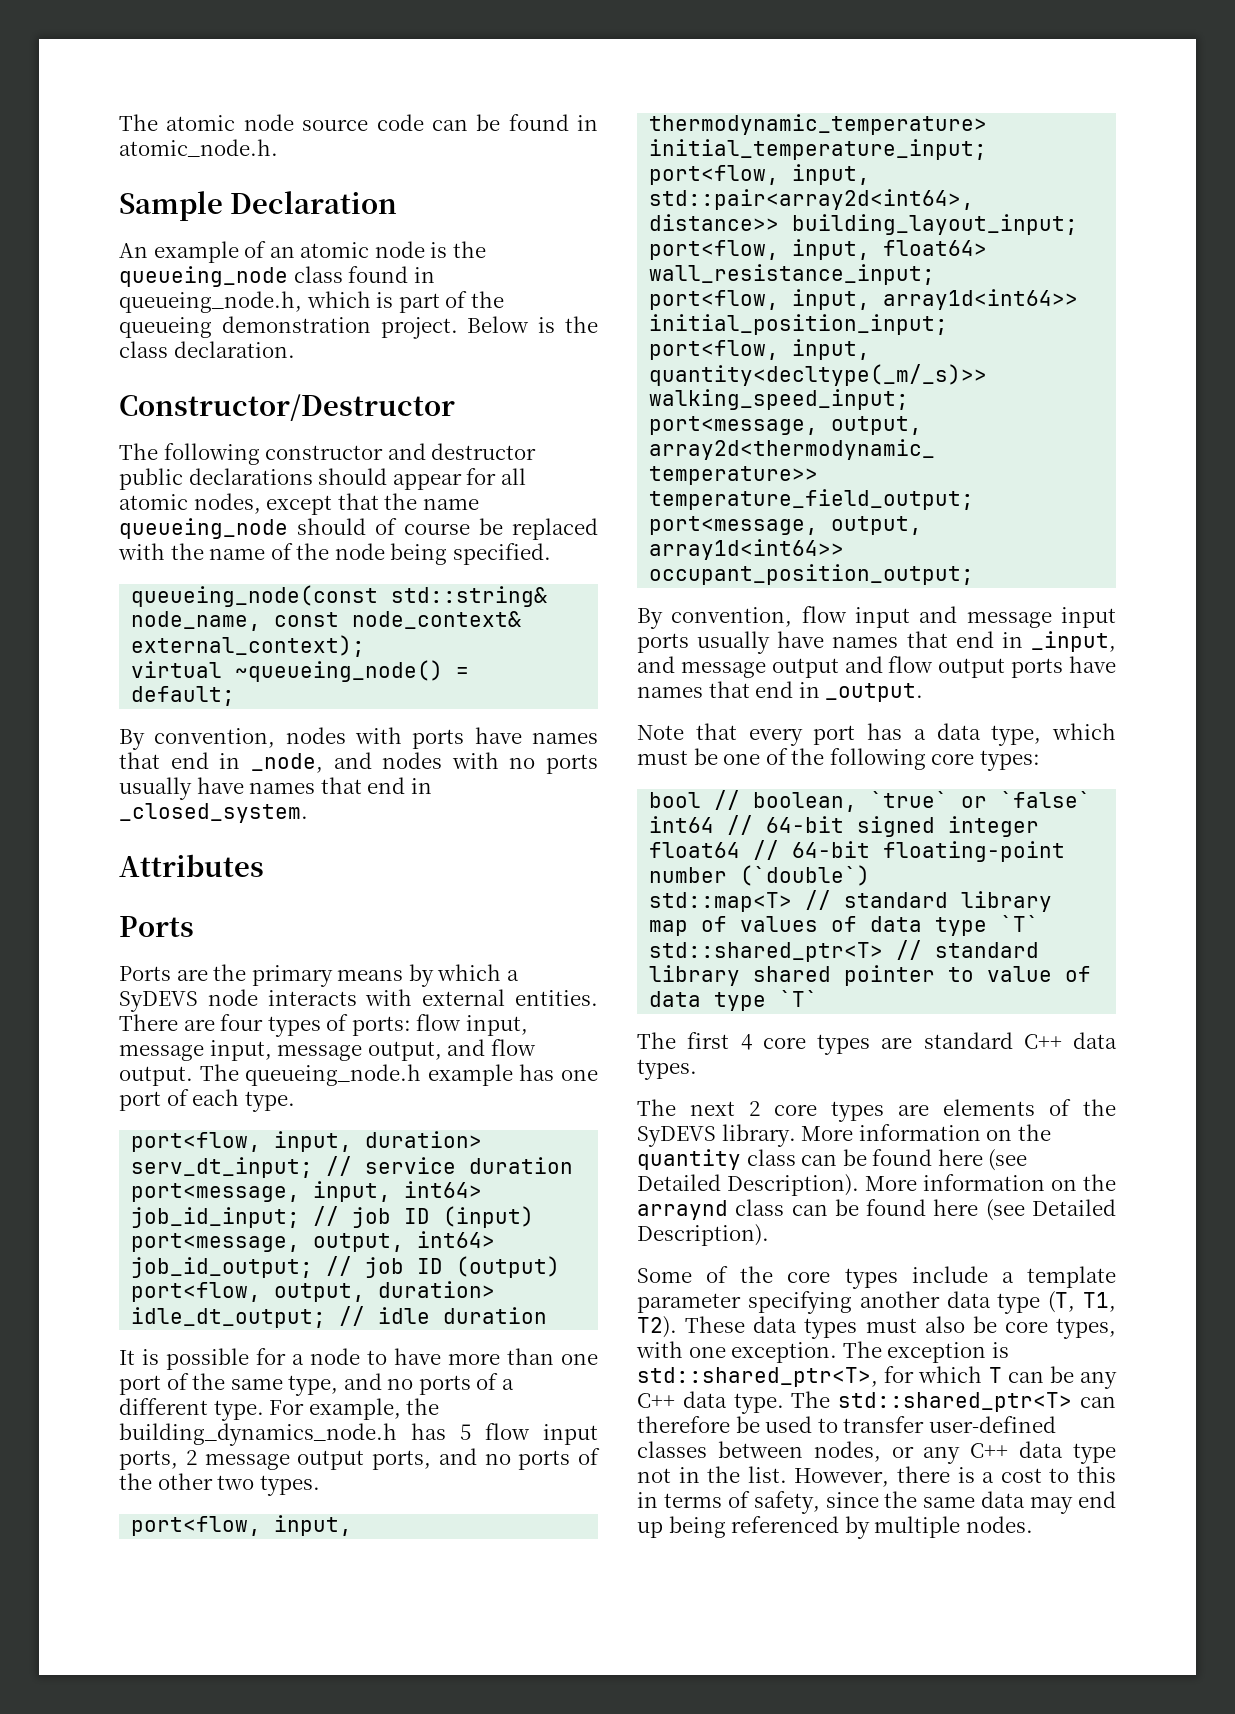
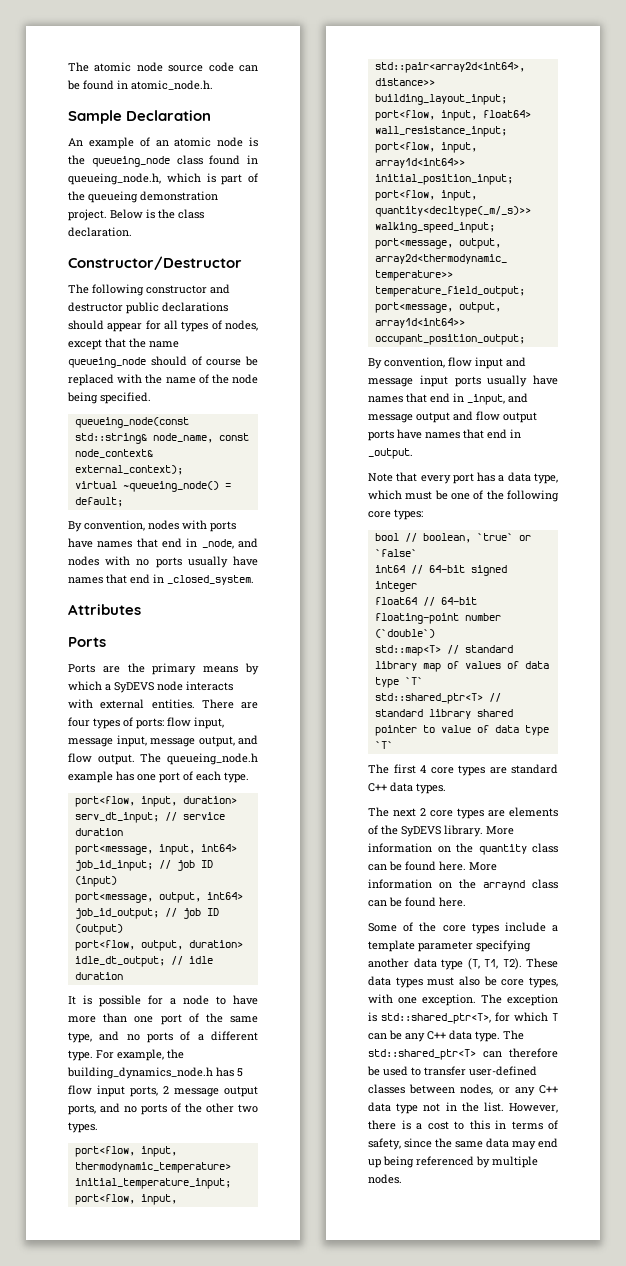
- The following constructor and destructor public declarations should appear for all atomic nodes, except that the name queueing_node should of course be replaced with the name of the node being specified.
+ The following constructor and destructor public declarations should appear for all types of nodes, except that the name queueing_node should of course be replaced with the name of the node being specified.
- More information on the quantity class can be found here (see Detailed Description).
+ More information on the quantity class can be found here.
- More information on the arraynd class can be found here (see Detailed Description).
+ More information on the arraynd class can be found here.

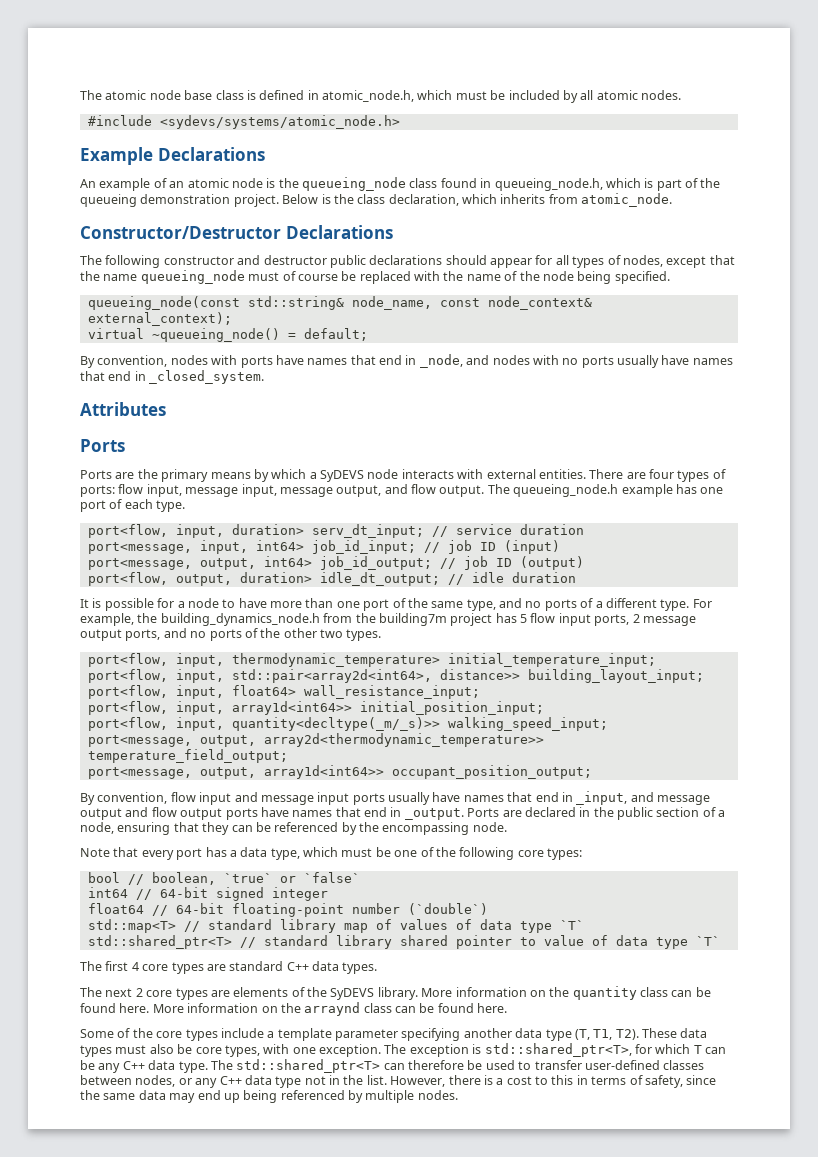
- The atomic node source code can be found in atomic_node.h.
- Sample Declaration
+ The atomic node base class is defined in atomic_node.h, which must be included by all atomic nodes.
+ #include <sydevs/systems/atomic_node.h>
+ Example Declarations
- Below is the class declaration.
+ Below is the class declaration, which inherits from atomic_node.
- Constructor/Destructor
+ Constructor/Destructor Declarations
- The following constructor and destructor public declarations should appear for all types of nodes, except that the name queueing_node should of course be replaced with the name of the node being specified.
+ The following constructor and destructor public declarations should appear for all types of nodes, except that the name queueing_node must of course be replaced with the name of the node being specified.
- For example, the building_dynamics_node.h has 5 flow input ports, 2 message output ports, and no ports of the other two types.
+ For example, the building_dynamics_node.h from the building7m project has 5 flow input ports, 2 message output ports, and no ports of the other two types.
+ Ports are declared in the public section of a node, ensuring that they can be referenced by the encompassing node.

